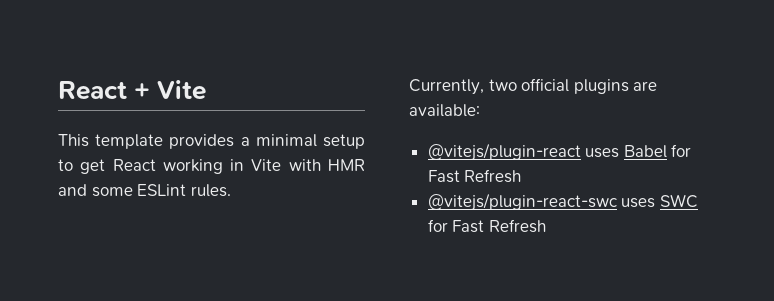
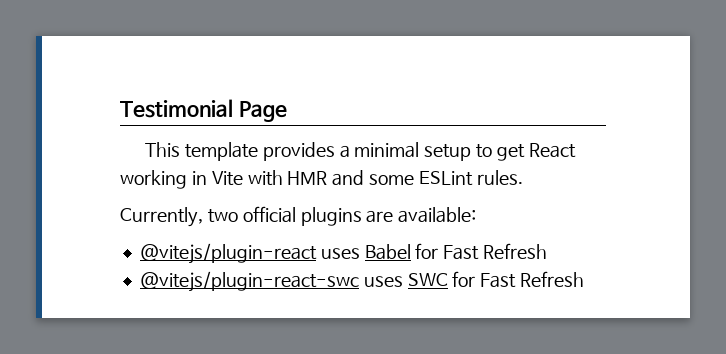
- React + Vite
+ Testimonial Page

